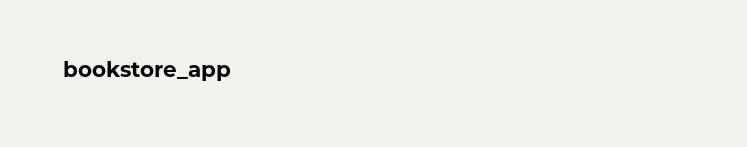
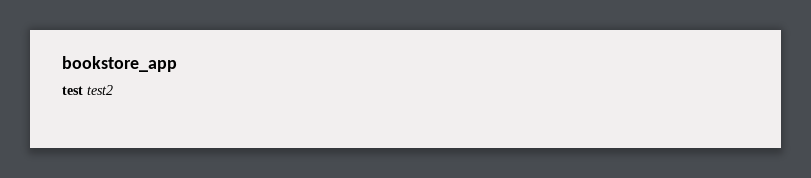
+ test test2

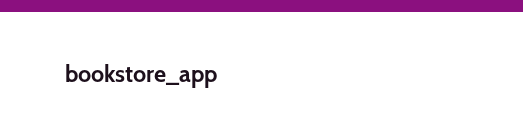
- test test2

